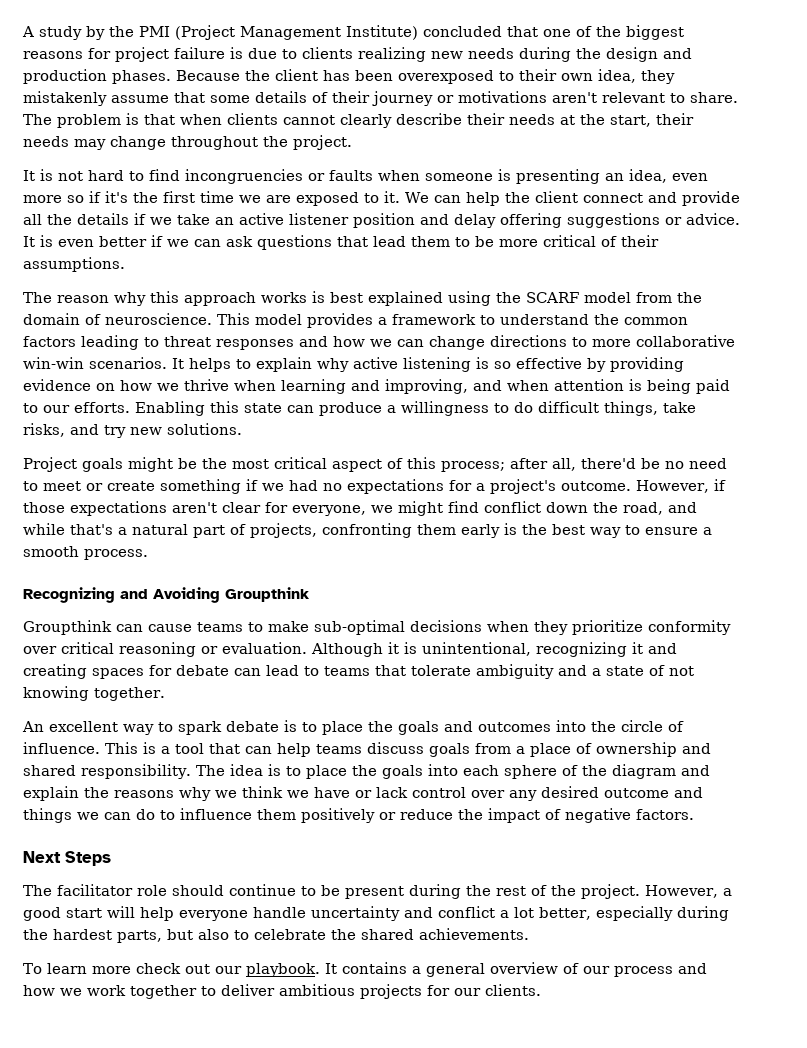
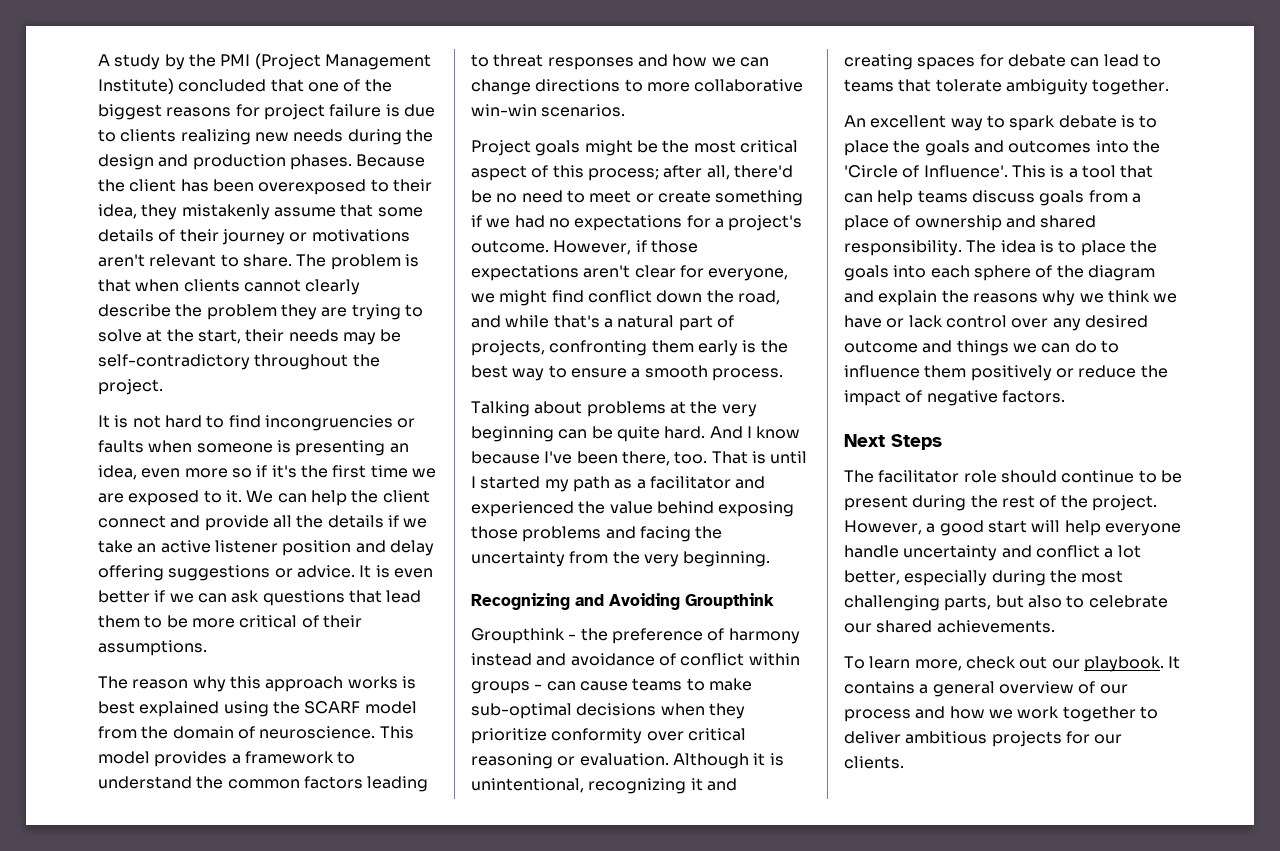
- Because the client has been overexposed to their own idea, they mistakenly assume that some details of their journey or motivations aren't relevant to share.
+ Because the client has been overexposed to their idea, they mistakenly assume that some details of their journey or motivations aren't relevant to share.
- The problem is that when clients cannot clearly describe their needs at the start, their needs may change throughout the project.
+ The problem is that when clients cannot clearly describe the problem they are trying to solve at the start, their needs may be self-contradictory throughout the project.
- It helps to explain why active listening is so effective by providing evidence on how we thrive when learning and improving, and when attention is being paid to our efforts. Enabling this state can produce a willingness to do difficult things, take risks, and try new solutions.
+ Talking about problems at the very beginning can be quite hard. And I know because I've been there, too. That is until I started my path as a facilitator and experienced the value behind exposing those problems and facing the uncertainty from the very beginning.
- Groupthink can cause teams to make sub-optimal decisions when they prioritize conformity over critical reasoning or evaluation.
+ Groupthink - the preference of harmony instead and avoidance of conflict within groups - can cause teams to make sub-optimal decisions when they prioritize conformity over critical reasoning or evaluation.
- Although it is unintentional, recognizing it and creating spaces for debate can lead to teams that tolerate ambiguity and a state of not knowing together.
+ Although it is unintentional, recognizing it and creating spaces for debate can lead to teams that tolerate ambiguity together.
- An excellent way to spark debate is to place the goals and outcomes into the circle of influence.
+ An excellent way to spark debate is to place the goals and outcomes into the 'Circle of Influence'.
- However, a good start will help everyone handle uncertainty and conflict a lot better, especially during the hardest parts, but also to celebrate the shared achievements.
+ However, a good start will help everyone handle uncertainty and conflict a lot better, especially during the most challenging parts, but also to celebrate our shared achievements.
- To learn more check out our playbook.
+ To learn more, check out our playbook.

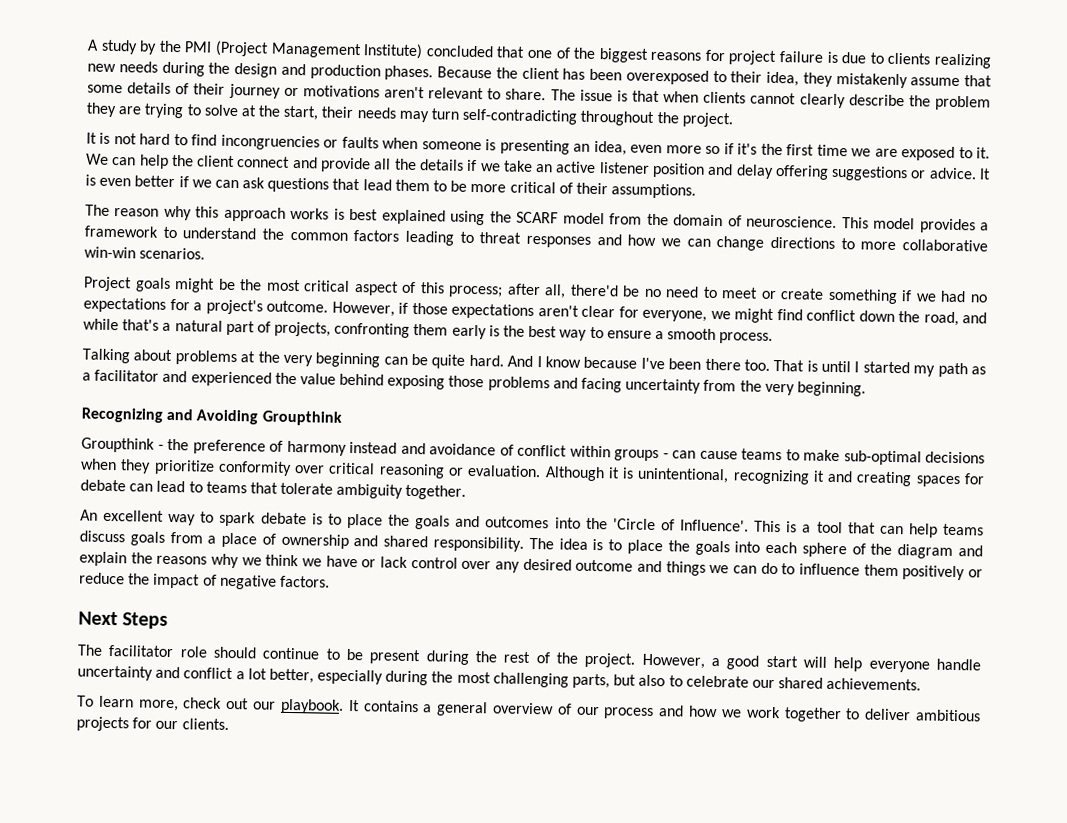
- The problem is that when clients cannot clearly describe the problem they are trying to solve at the start, their needs may be self-contradictory throughout the project.
+ The issue is that when clients cannot clearly describe the problem they are trying to solve at the start, their needs may turn self-contradicting throughout the project.
- And I know because I've been there, too.
+ And I know because I've been there too.
- That is until I started my path as a facilitator and experienced the value behind exposing those problems and facing the uncertainty from the very beginning.
+ That is until I started my path as a facilitator and experienced the value behind exposing those problems and facing uncertainty from the very beginning.

